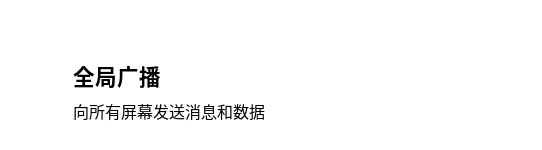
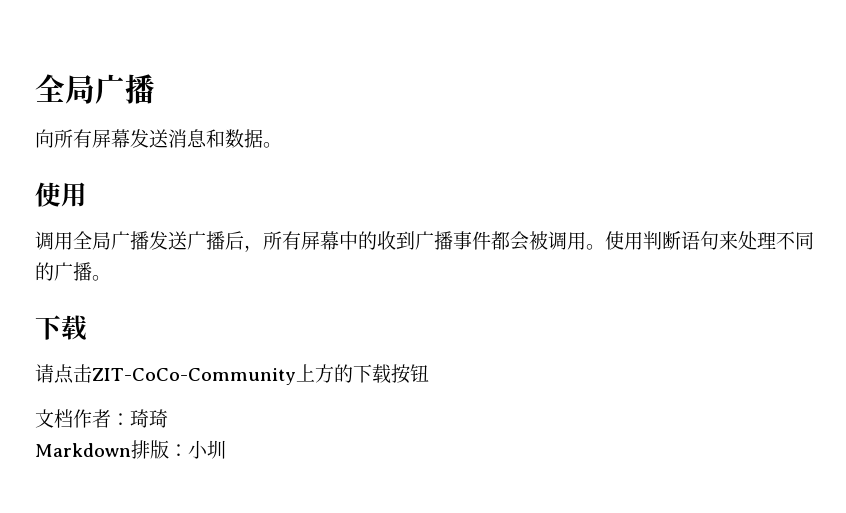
- 向所有屏幕发送消息和数据
+ 向所有屏幕发送消息和数据。
+ 使用
+ 调用全局广播发送广播后，所有屏幕中的收到广播事件都会被调用。使用判断语句来处理不同的广播。
+ 下载
+ 请点击ZIT-CoCo-Community上方的下载按钮
+ 文档作者：琦琦
+ Markdown排版：小圳

